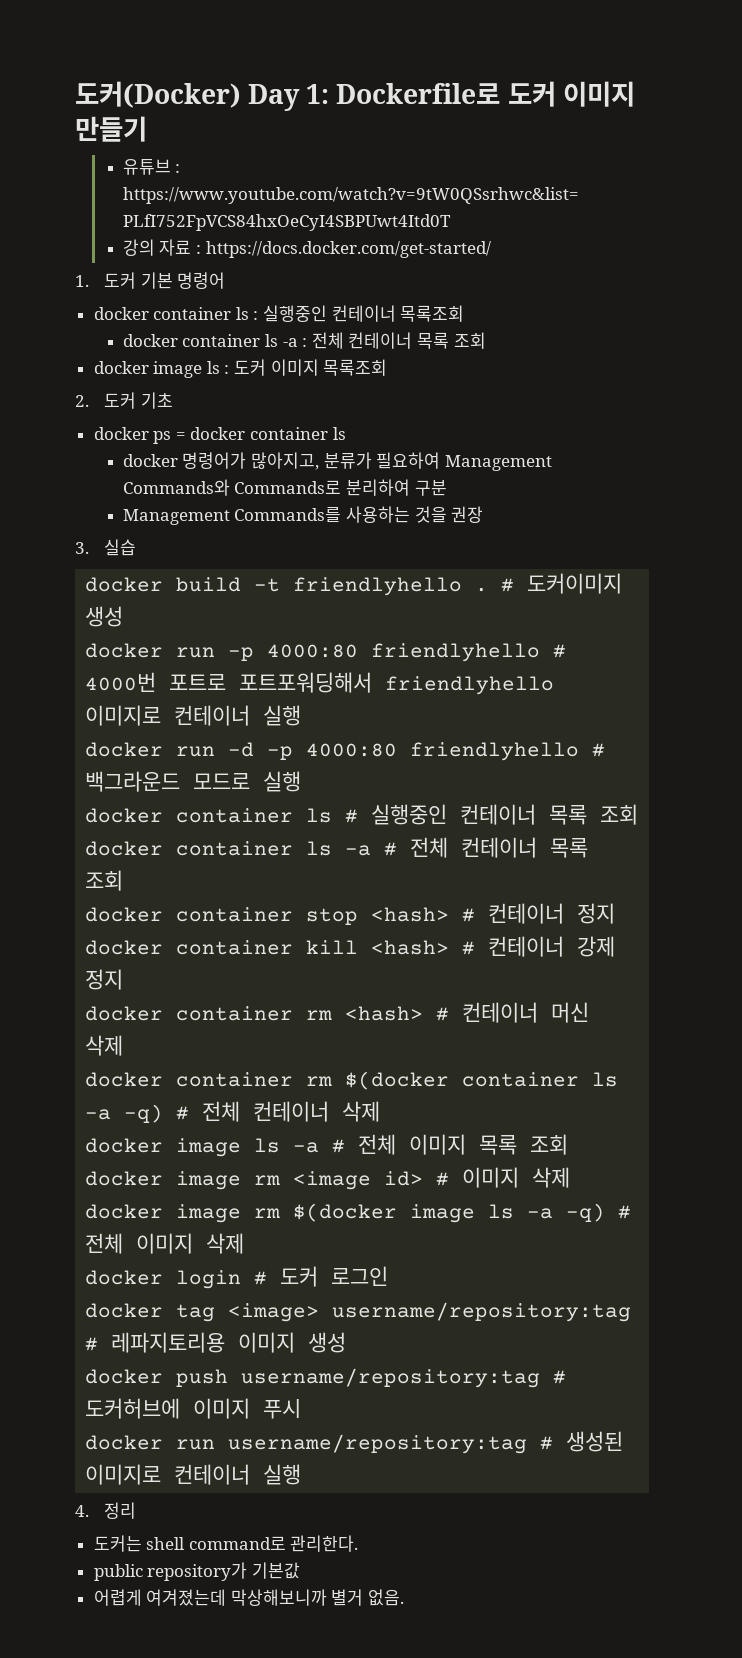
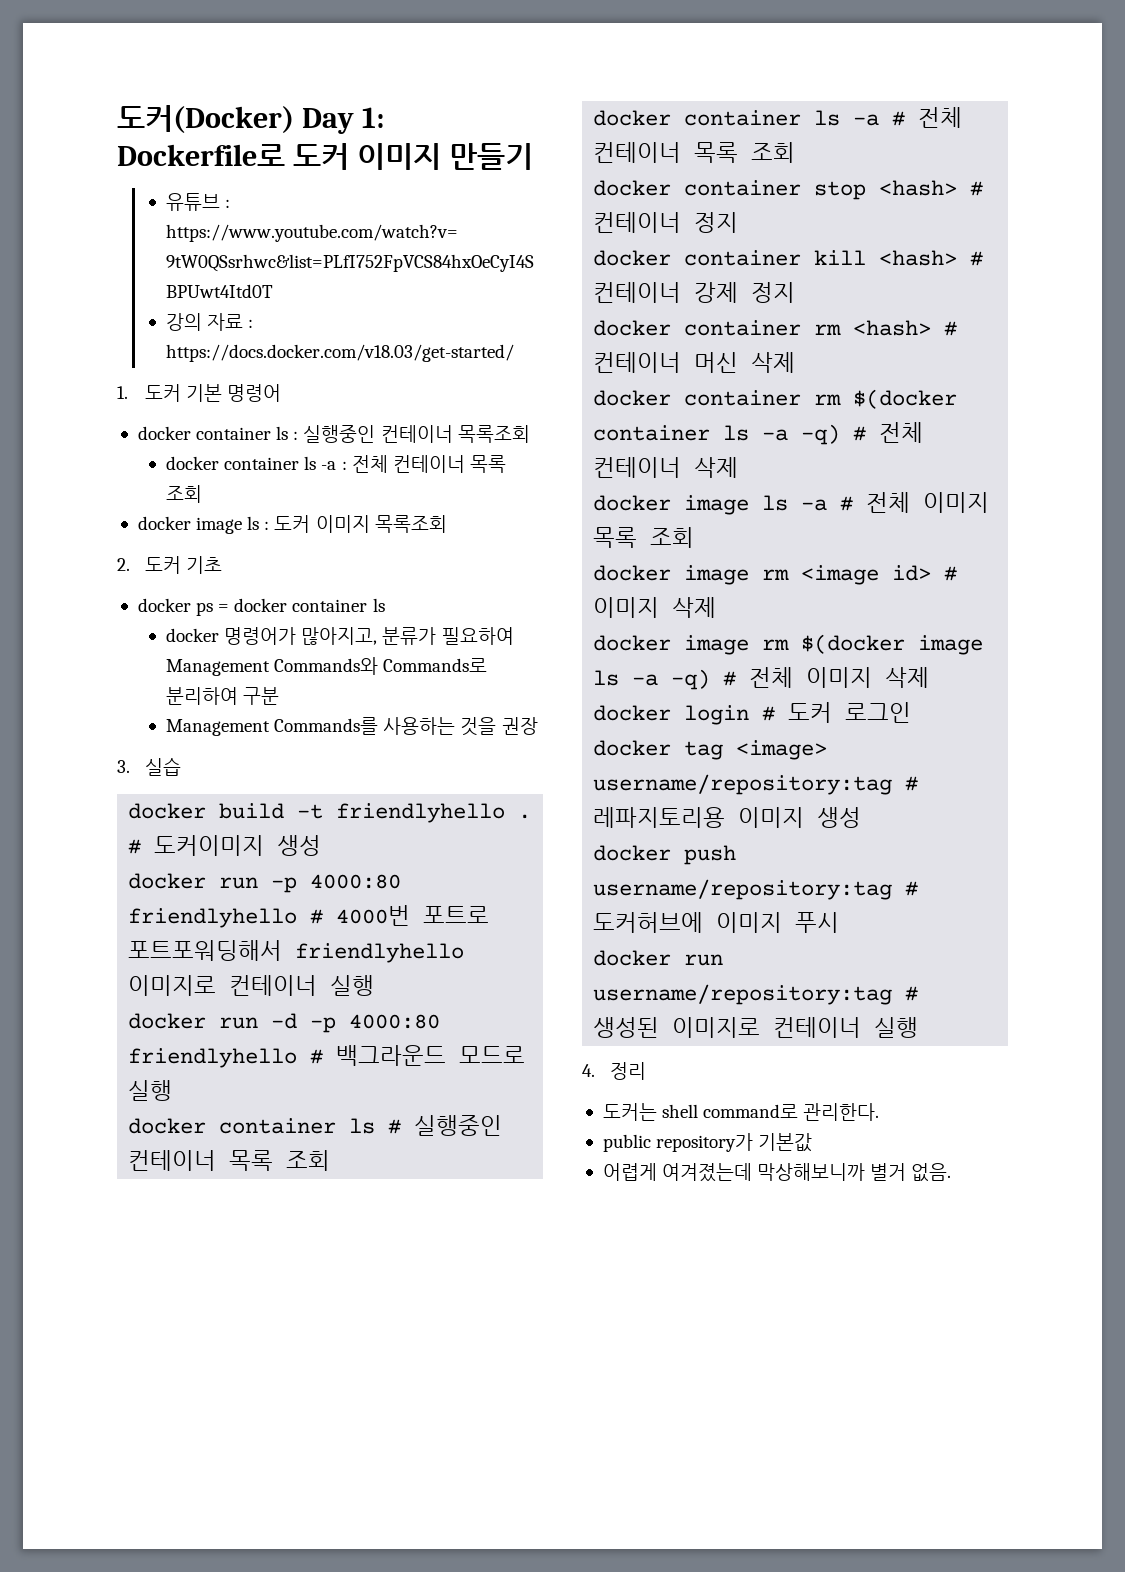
- 강의 자료 : https://docs.docker.com/get-started/
+ 강의 자료 : https://docs.docker.com/v18.03/get-started/

